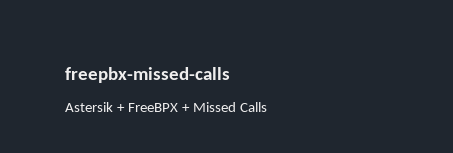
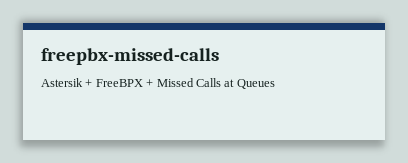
- Astersik + FreeBPX + Missed Calls
+ Astersik + FreeBPX + Missed Calls at Queues

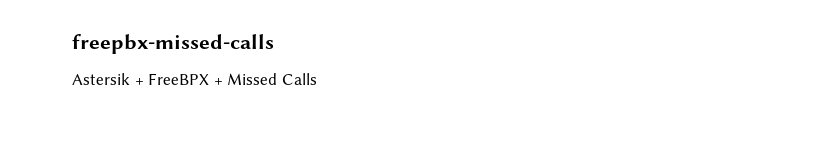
- Astersik + FreeBPX + Missed Calls at Queues
+ Astersik + FreeBPX + Missed Calls

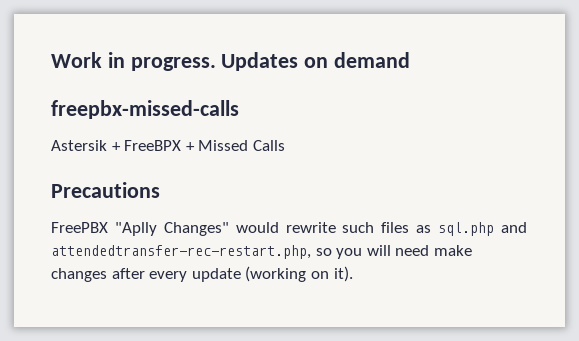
+ Work in progress. Updates on demand
+ Precautions
+ FreePBX "Aplly Changes" would rewrite such files as sql.php and attendedtransfer-rec-restart.php, so you will need make changes after every update (working on it).

